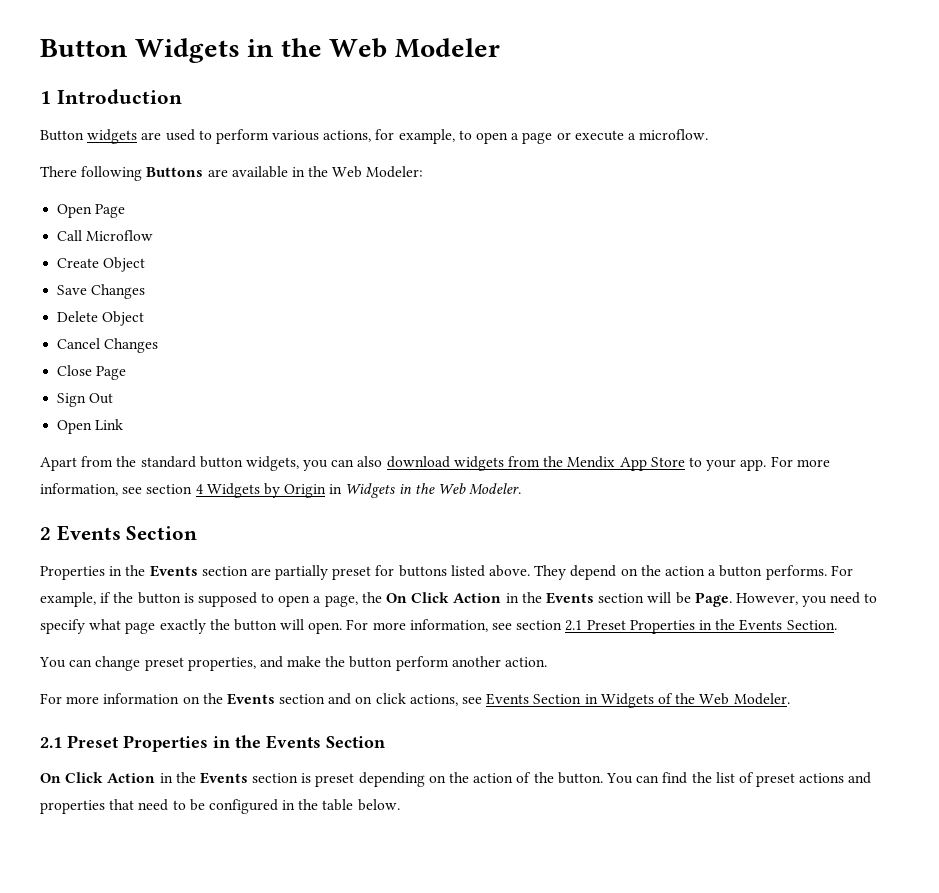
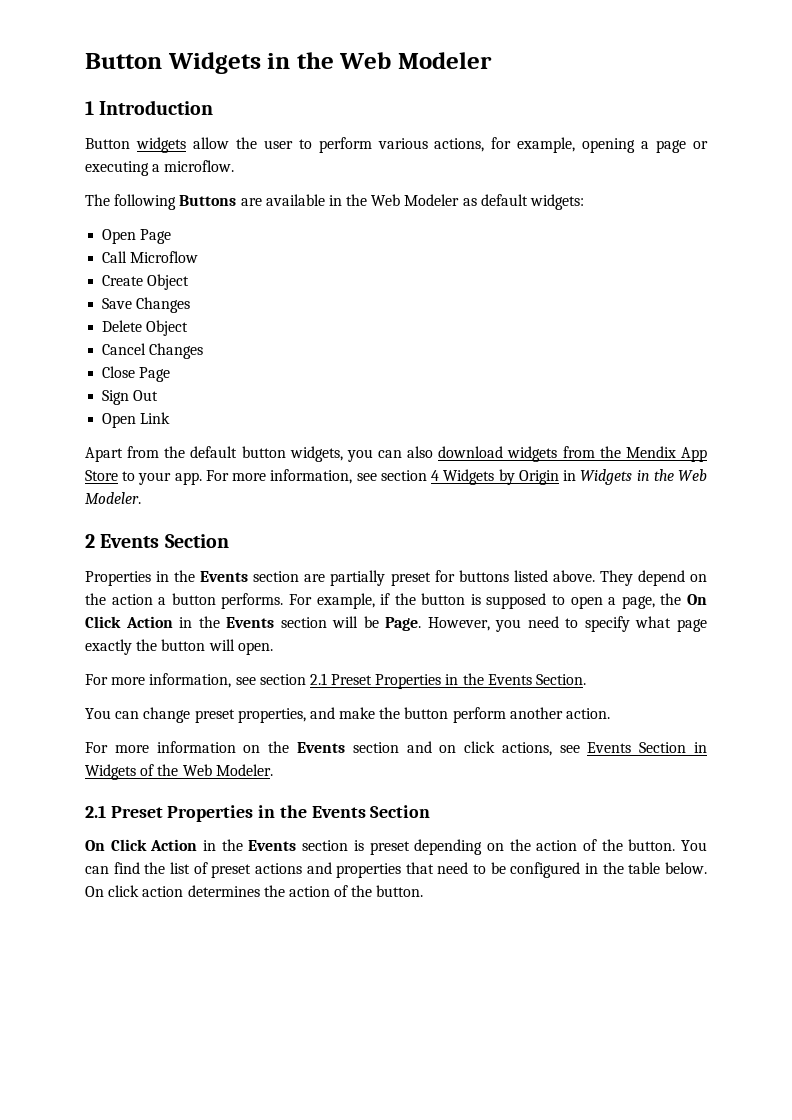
- Button widgets are used to perform various actions, for example, to open a page or execute a microflow.
+ Button widgets allow the user to perform various actions, for example, opening a page or executing a microflow.
- There following Buttons are available in the Web Modeler:
+ The following Buttons are available in the Web Modeler as default widgets:
- Apart from the standard button widgets, you can also download widgets from the Mendix App Store to your app.
+ Apart from the default button widgets, you can also download widgets from the Mendix App Store to your app.
- However, you need to specify what page exactly the button will open. For more information, see section 2.1 Preset Properties in the Events Section.
+ However, you need to specify what page exactly the button will open.
+ For more information, see section 2.1 Preset Properties in the Events Section.
+ On click action determines the action of the button.

